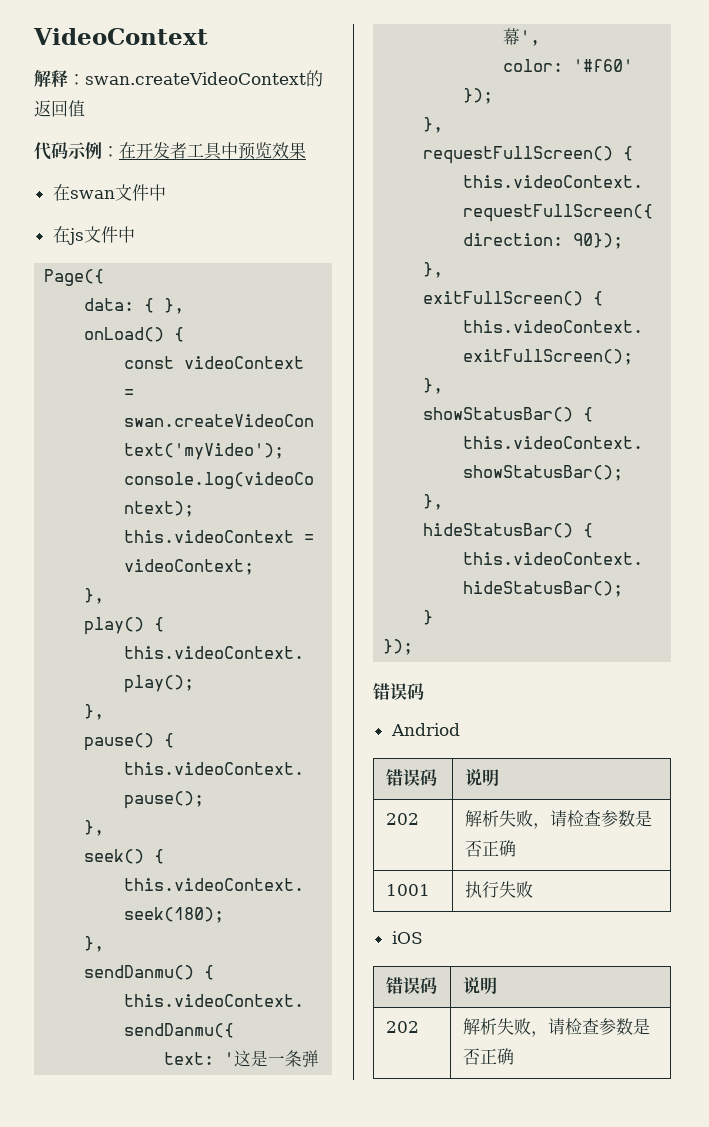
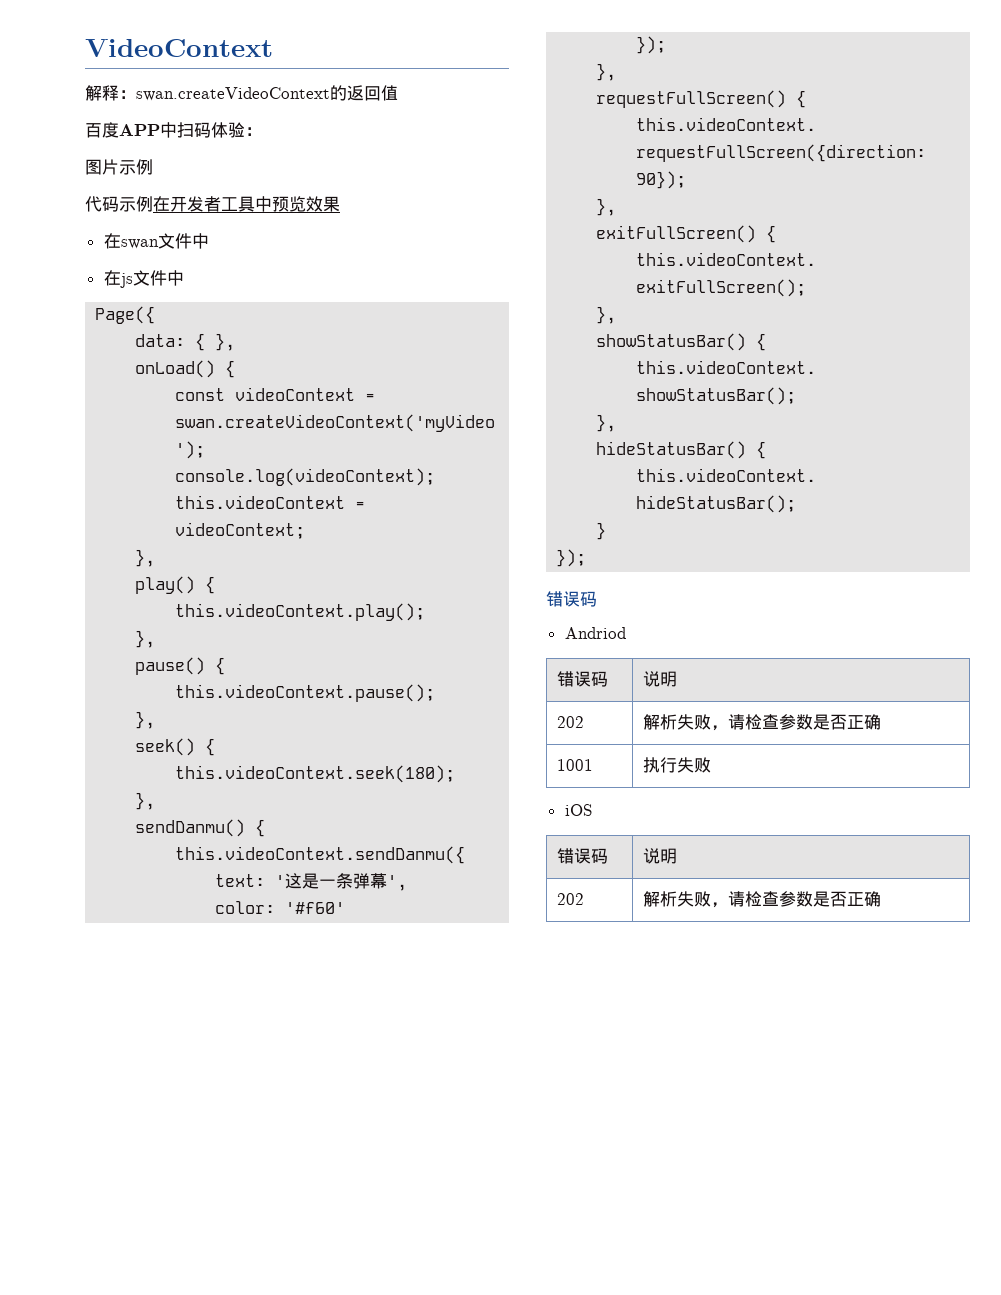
+ 百度APP中扫码体验：
+ 图片示例
- 代码示例：在开发者工具中预览效果
+ 代码示例在开发者工具中预览效果

